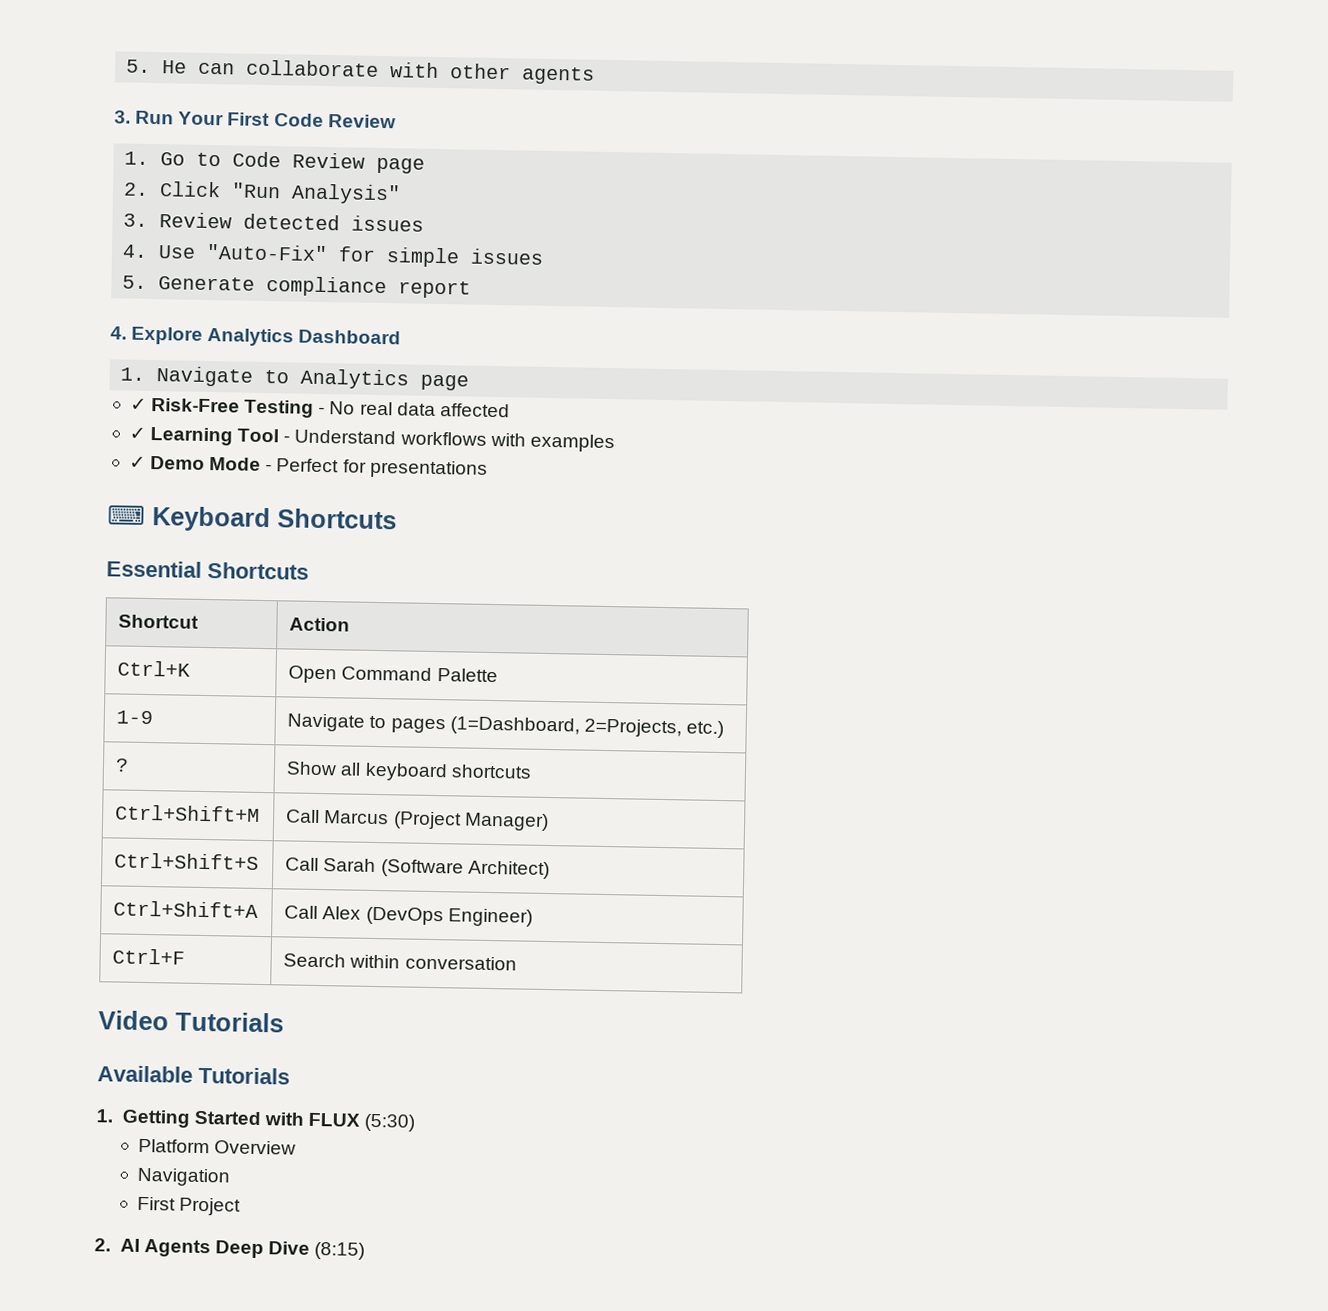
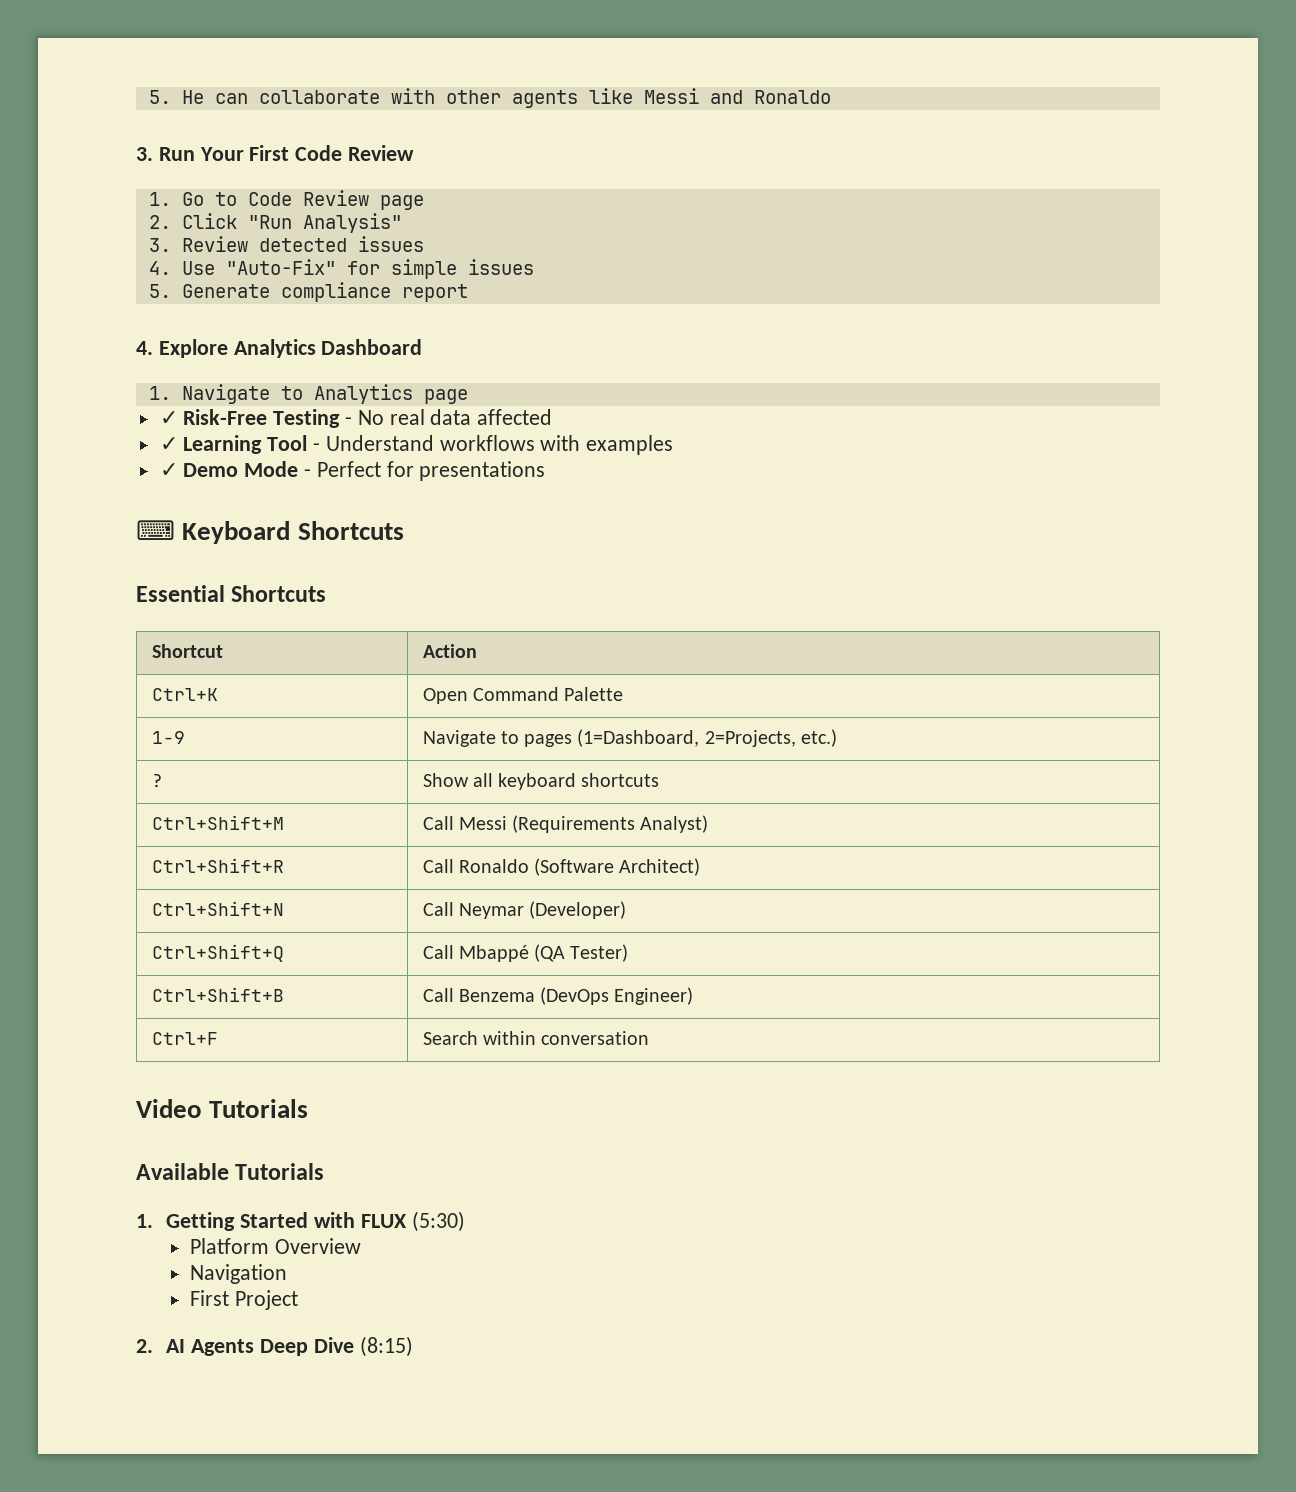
- 5. He can collaborate with other agents
+ 5. He can collaborate with other agents like Messi and Ronaldo
- Ctrl+Shift+M | Call Marcus (Project Manager)
- Ctrl+Shift+S | Call Sarah (Software Architect)
+ Ctrl+Shift+M | Call Messi (Requirements Analyst)
+ Ctrl+Shift+R | Call Ronaldo (Software Architect)
- Ctrl+Shift+A | Call Alex (DevOps Engineer)
+ Ctrl+Shift+N | Call Neymar (Developer)
+ Ctrl+Shift+Q | Call Mbappé (QA Tester)
+ Ctrl+Shift+B | Call Benzema (DevOps Engineer)

